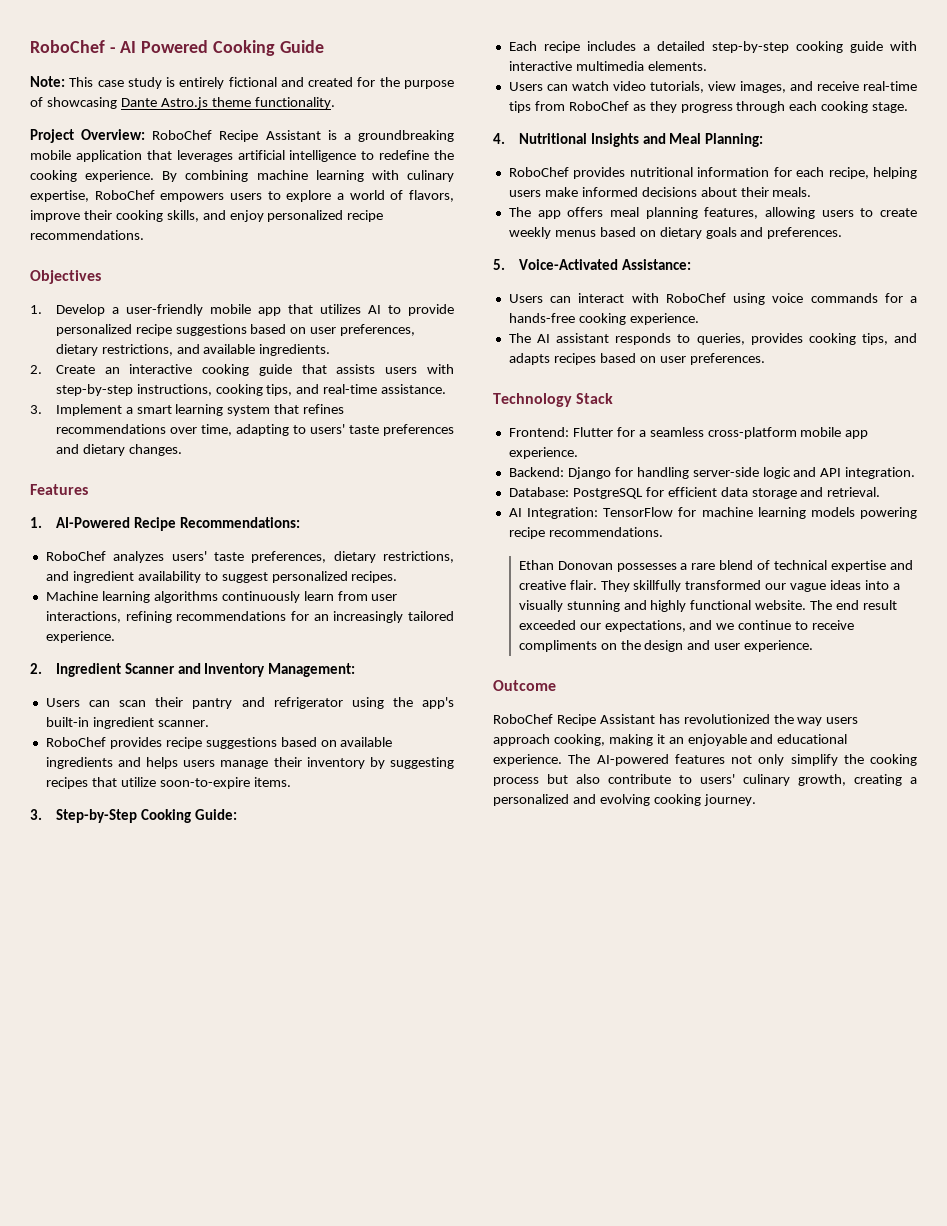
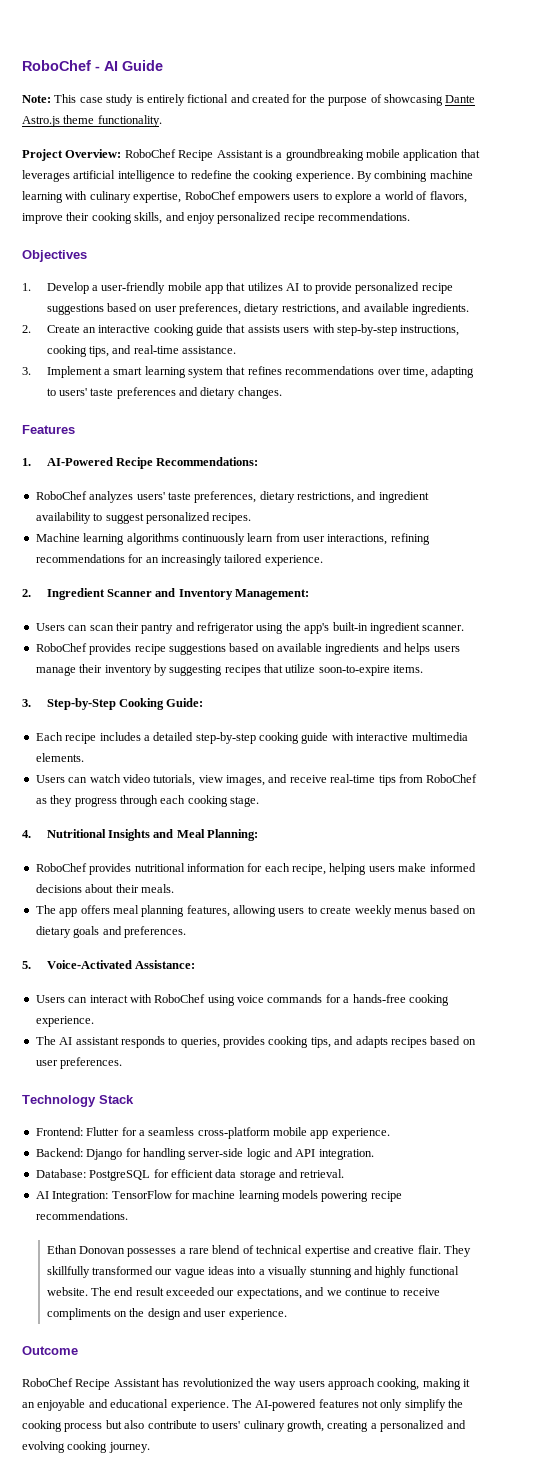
- RoboChef - AI Powered Cooking Guide
+ RoboChef - AI Guide

